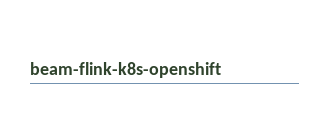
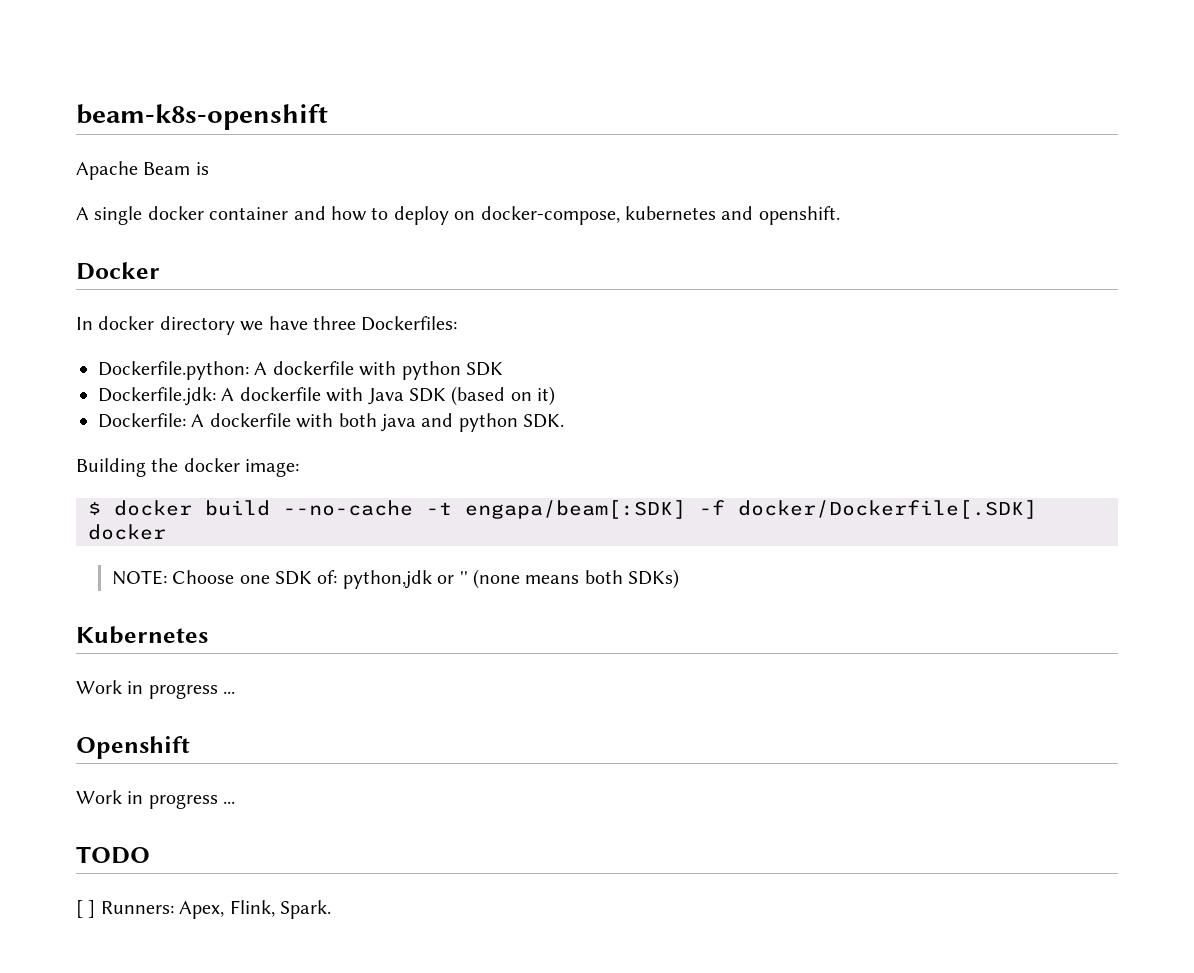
- beam-flink-k8s-openshift
+ beam-k8s-openshift
+ Apache Beam is
+ A single docker container and how to deploy on docker-compose, kubernetes and openshift.
+ Docker
+ In docker directory we have three Dockerfiles:
+ Dockerfile.python: A dockerfile with python SDK
+ Dockerfile.jdk: A dockerfile with Java SDK (based on it)
+ Dockerfile: A dockerfile with both java and python SDK.
+ Building the docker image:
+ $ docker build --no-cache -t engapa/beam[:SDK] -f docker/Dockerfile[.SDK] docker
+ NOTE: Choose one SDK of: python,jdk or '' (none means both SDKs)
+ Kubernetes
+ Work in progress ...
+ Openshift
+ Work in progress ...
+ TODO
+ [ ] Runners: Apex, Flink, Spark.

